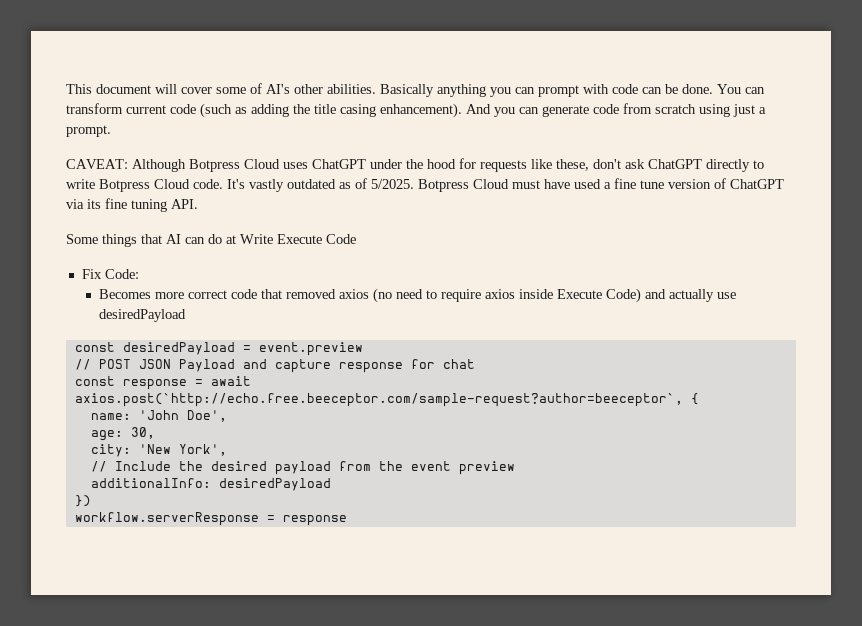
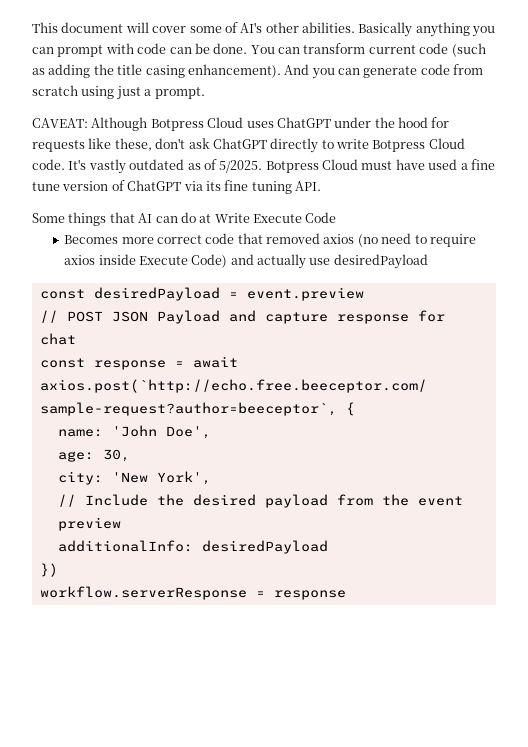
- Fix Code:

